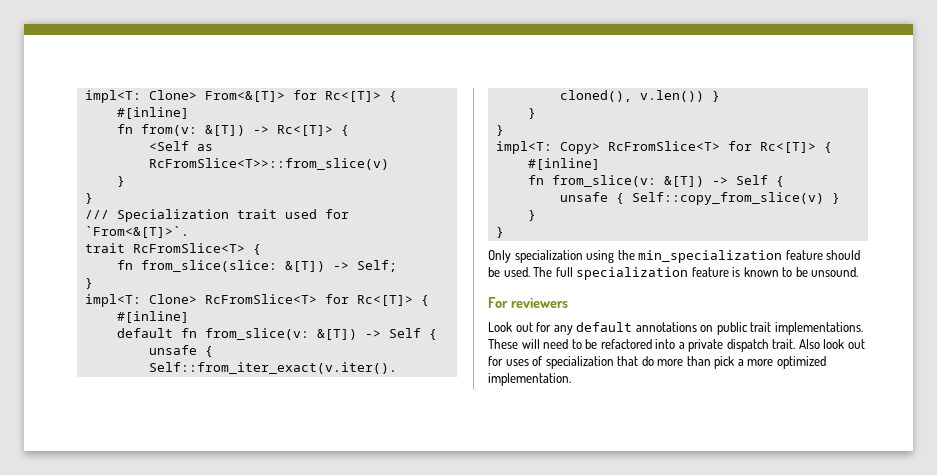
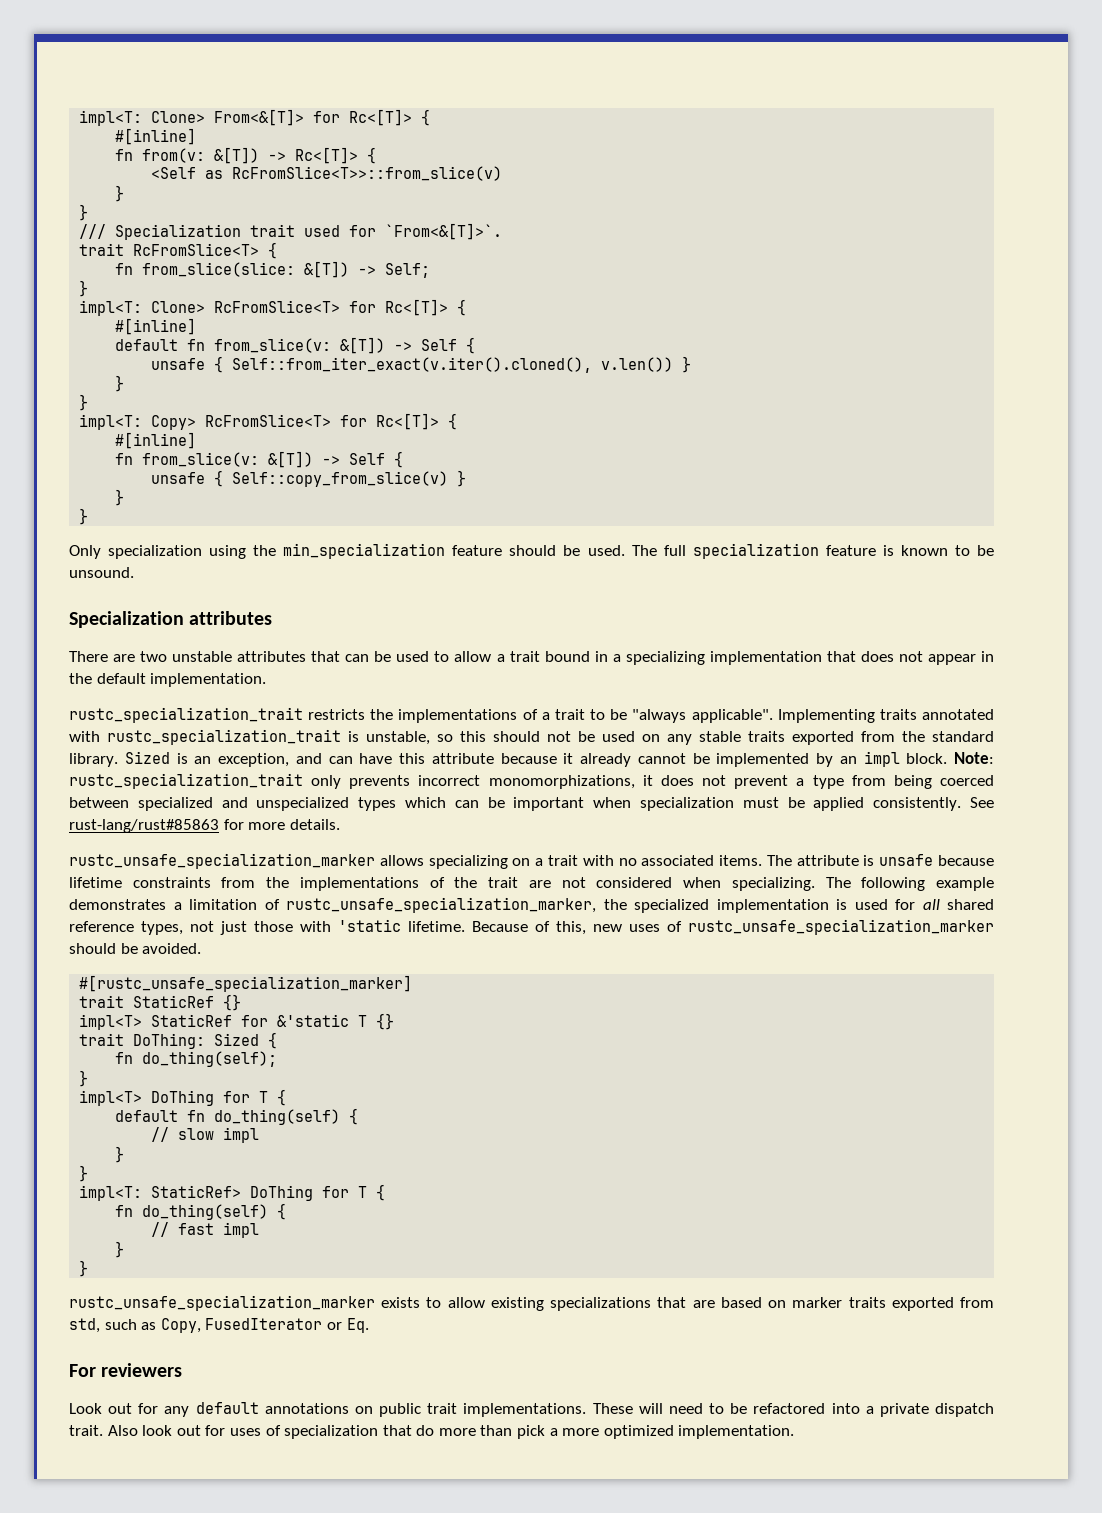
+ Specialization attributes
+ There are two unstable attributes that can be used to allow a trait bound in a specializing implementation that does not appear in the default implementation.
+ rustc_specialization_trait restricts the implementations of a trait to be "always applicable". Implementing traits annotated with rustc_specialization_trait is unstable, so this should not be used on any stable traits exported from the standard library. Sized is an exception, and can have this attribute because it already cannot be implemented by an impl block. Note: rustc_specialization_trait only prevents incorrect monomorphizations, it does not prevent a type from being coerced between specialized and unspecialized types which can be important when specialization must be applied consistently. See rust-lang/rust#85863 for more details.
+ rustc_unsafe_specialization_marker allows specializing on a trait with no associated items. The attribute is unsafe because lifetime constraints from the implementations of the trait are not considered when specializing. The following example demonstrates a limitation of rustc_unsafe_specialization_marker, the specialized implementation is used for all shared reference types, not just those with 'static lifetime. Because of this, new uses of rustc_unsafe_specialization_marker should be avoided.
+ #[rustc_unsafe_specialization_marker]
+ trait StaticRef {}
+ impl<T> StaticRef for &'static T {}
+ trait DoThing: Sized {
+ fn do_thing(self);
+ }
+ impl<T> DoThing for T {
+ default fn do_thing(self) {
+ // slow impl
+ }
+ }
+ impl<T: StaticRef> DoThing for T {
+ fn do_thing(self) {
+ // fast impl
+ }
+ }
+ rustc_unsafe_specialization_marker exists to allow existing specializations that are based on marker traits exported from std, such as Copy, FusedIterator or Eq.

